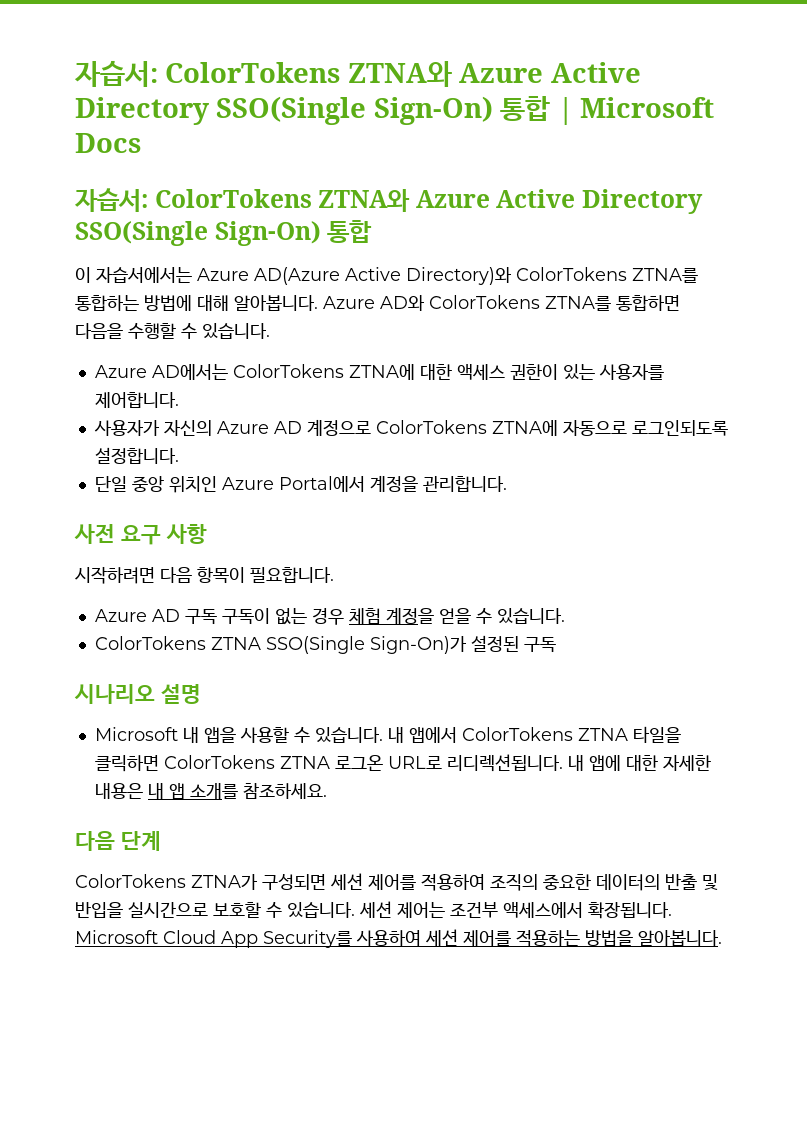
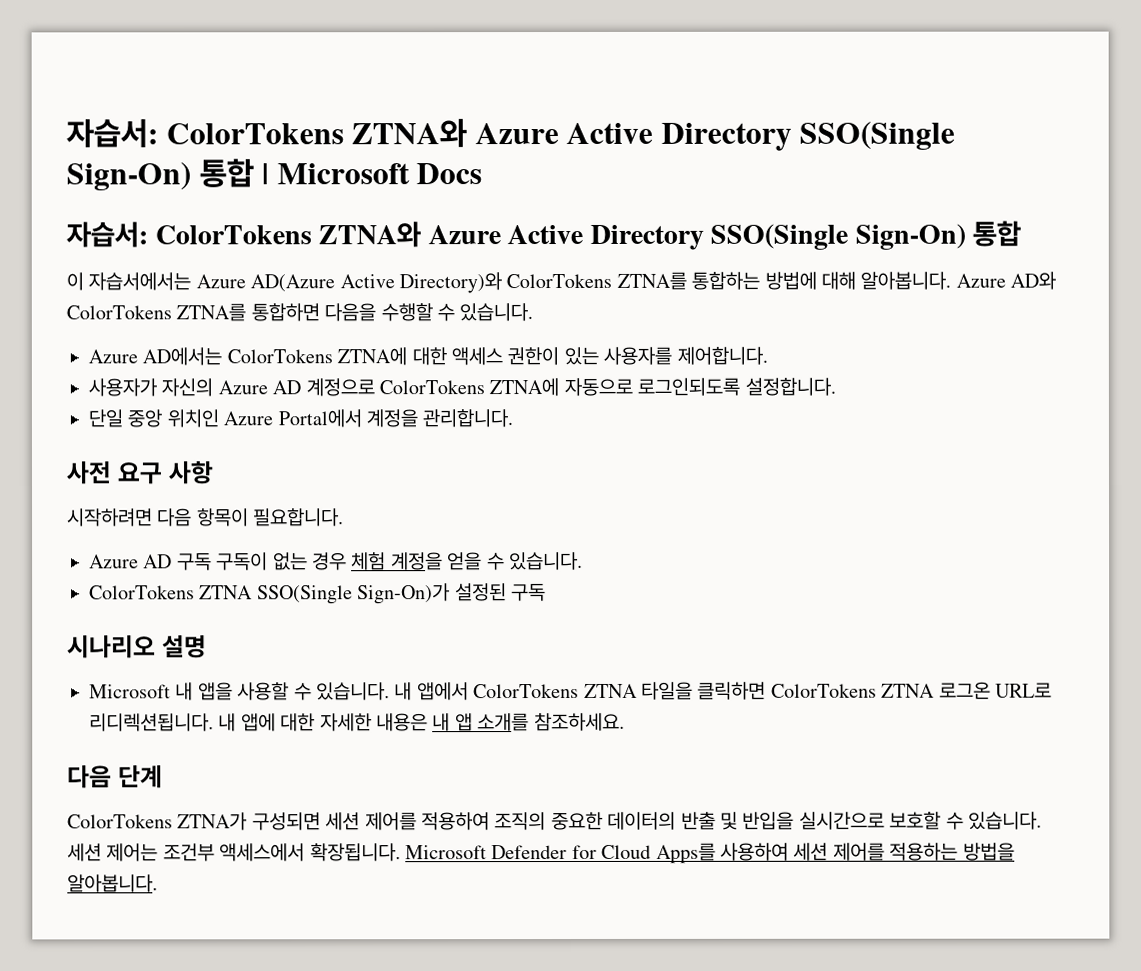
- Microsoft Cloud App Security를 사용하여 세션 제어를 적용하는 방법을 알아봅니다.
+ Microsoft Defender for Cloud Apps를 사용하여 세션 제어를 적용하는 방법을 알아봅니다.

